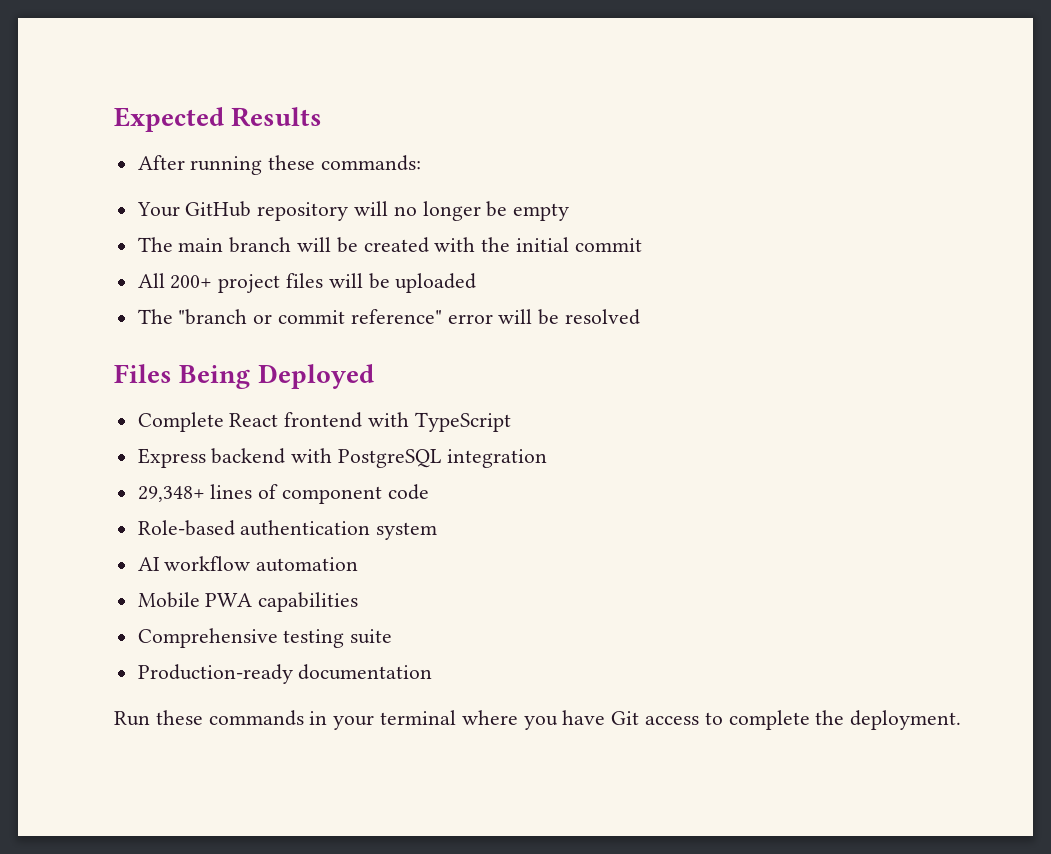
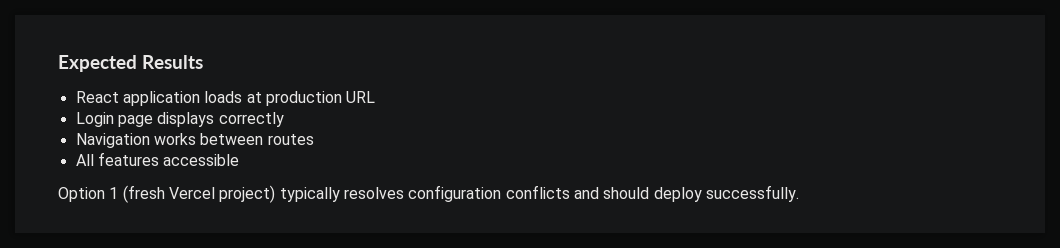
- After running these commands:
- Your GitHub repository will no longer be empty
- The main branch will be created with the initial commit
- All 200+ project files will be uploaded
- The "branch or commit reference" error will be resolved
- Files Being Deployed
- Complete React frontend with TypeScript
- Express backend with PostgreSQL integration
- 29,348+ lines of component code
- Role-based authentication system
- AI workflow automation
- Mobile PWA capabilities
- Comprehensive testing suite
- Production-ready documentation
- Run these commands in your terminal where you have Git access to complete the deployment.
+ React application loads at production URL
+ Login page displays correctly
+ Navigation works between routes
+ All features accessible
+ Option 1 (fresh Vercel project) typically resolves configuration conflicts and should deploy successfully.

